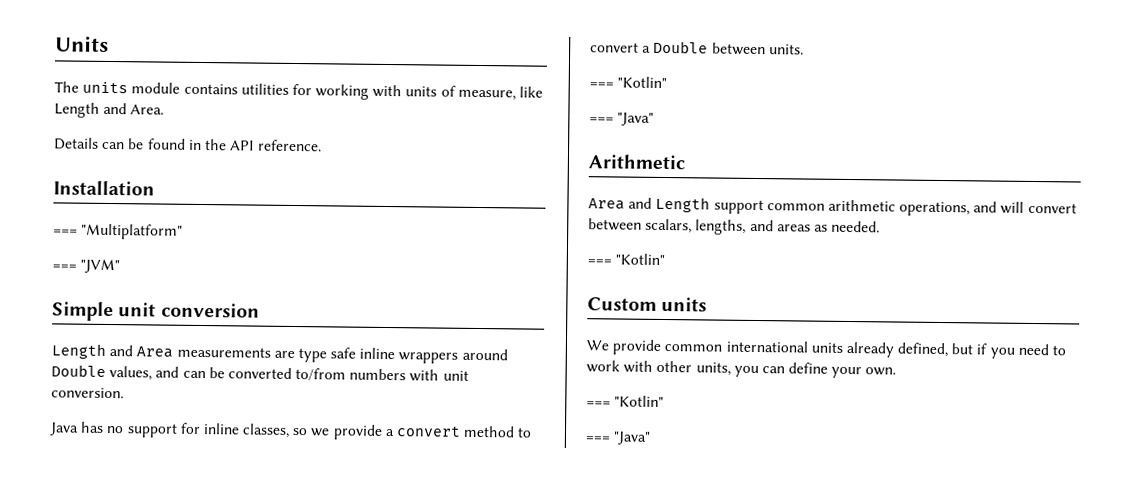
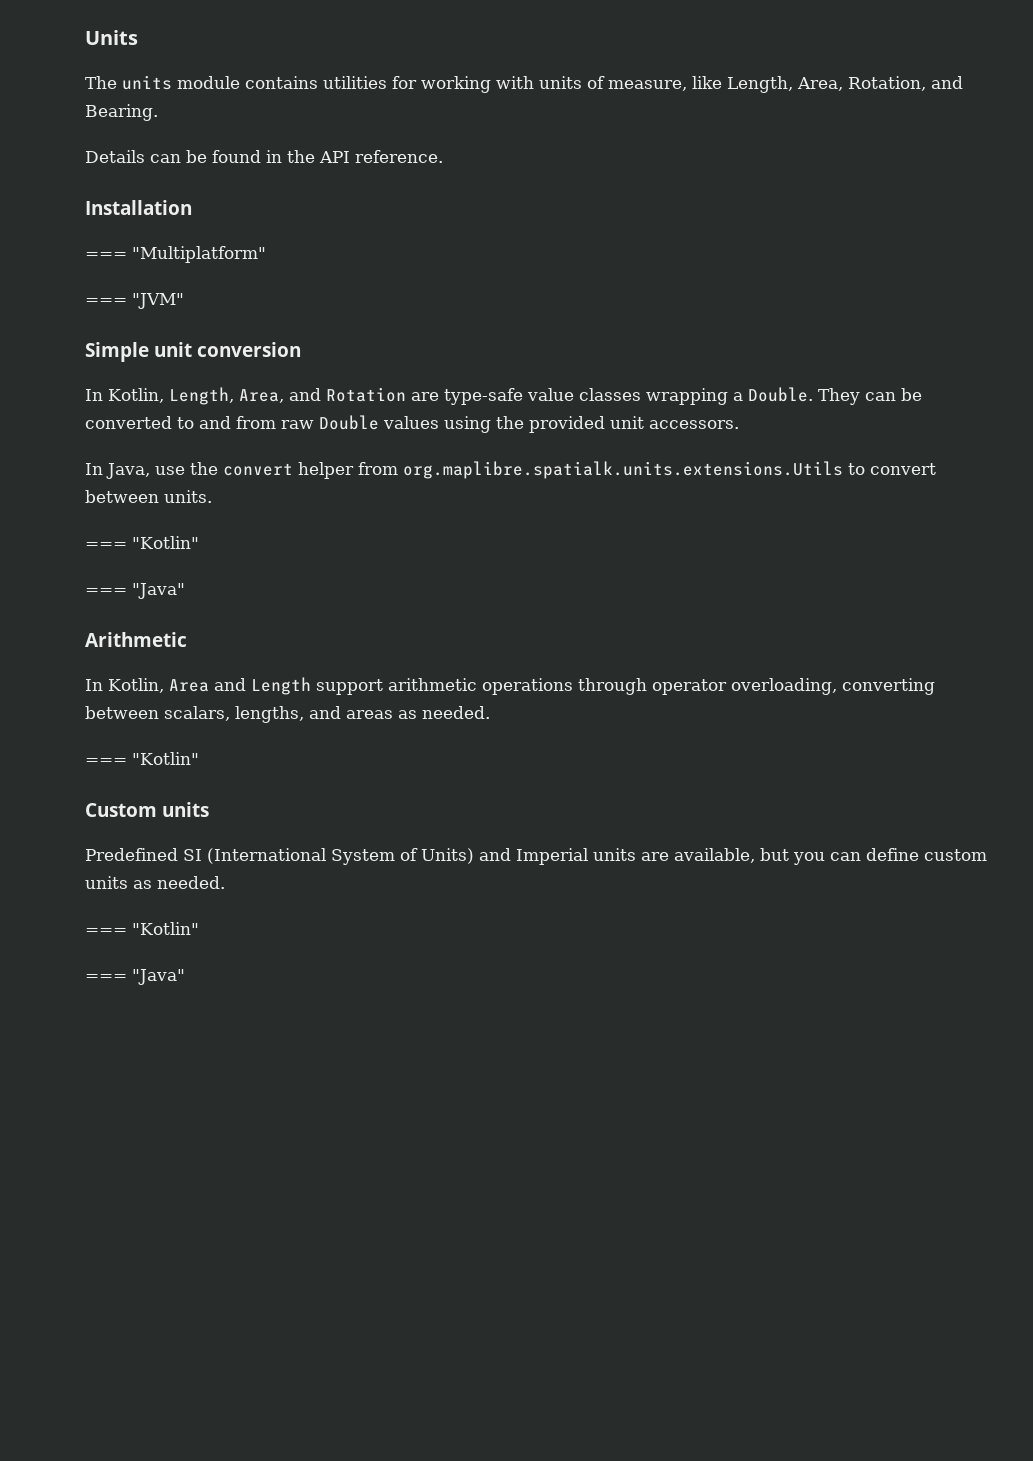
- The units module contains utilities for working with units of measure, like Length and Area.
+ The units module contains utilities for working with units of measure, like Length, Area, Rotation, and Bearing.
- Length and Area measurements are type safe inline wrappers around Double values, and can be converted to/from numbers with unit conversion.
- Java has no support for inline classes, so we provide a convert method to convert a Double between units.
+ In Kotlin, Length, Area, and Rotation are type-safe value classes wrapping a Double. They can be converted to and from raw Double values using the provided unit accessors.
+ In Java, use the convert helper from org.maplibre.spatialk.units.extensions.Utils to convert between units.
- Area and Length support common arithmetic operations, and will convert between scalars, lengths, and areas as needed.
+ In Kotlin, Area and Length support arithmetic operations through operator overloading, converting between scalars, lengths, and areas as needed.
- We provide common international units already defined, but if you need to work with other units, you can define your own.
+ Predefined SI (International System of Units) and Imperial units are available, but you can define custom units as needed.

